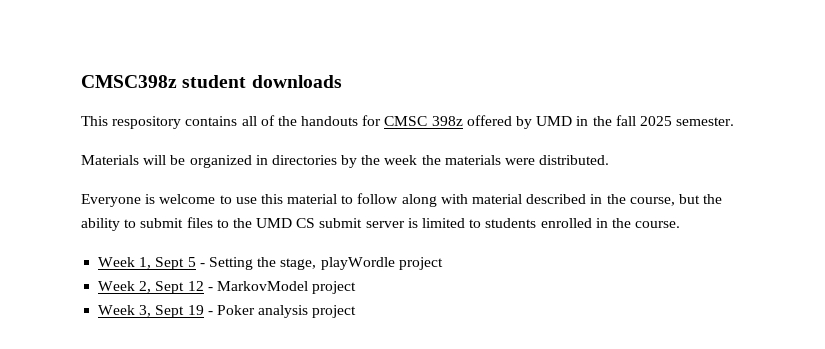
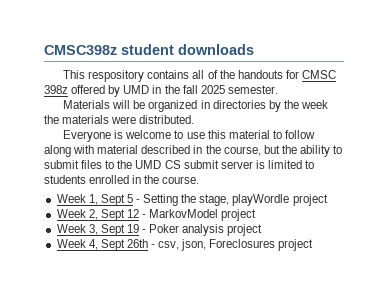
+ Week 4, Sept 26th - csv, json, Foreclosures project

